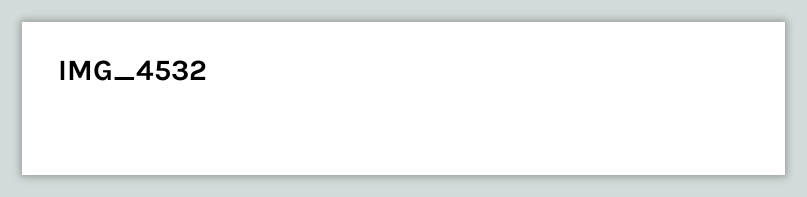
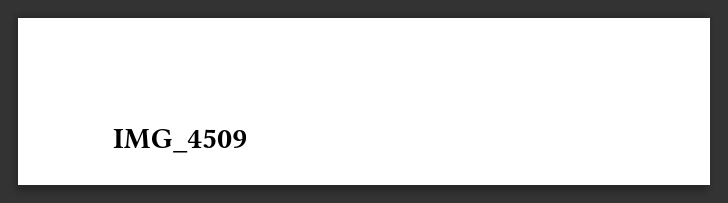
- IMG_4532
+ IMG_4509

